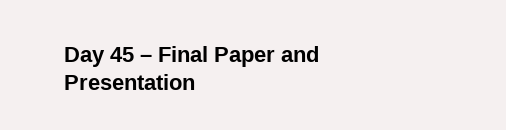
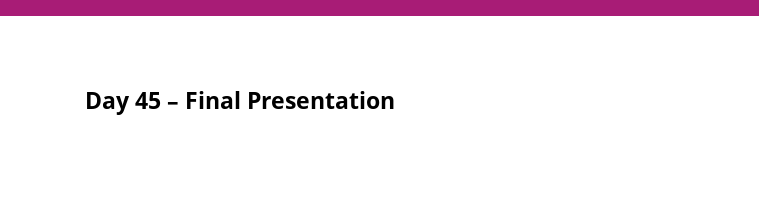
- Day 45 – Final Paper and Presentation
+ Day 45 – Final Presentation

